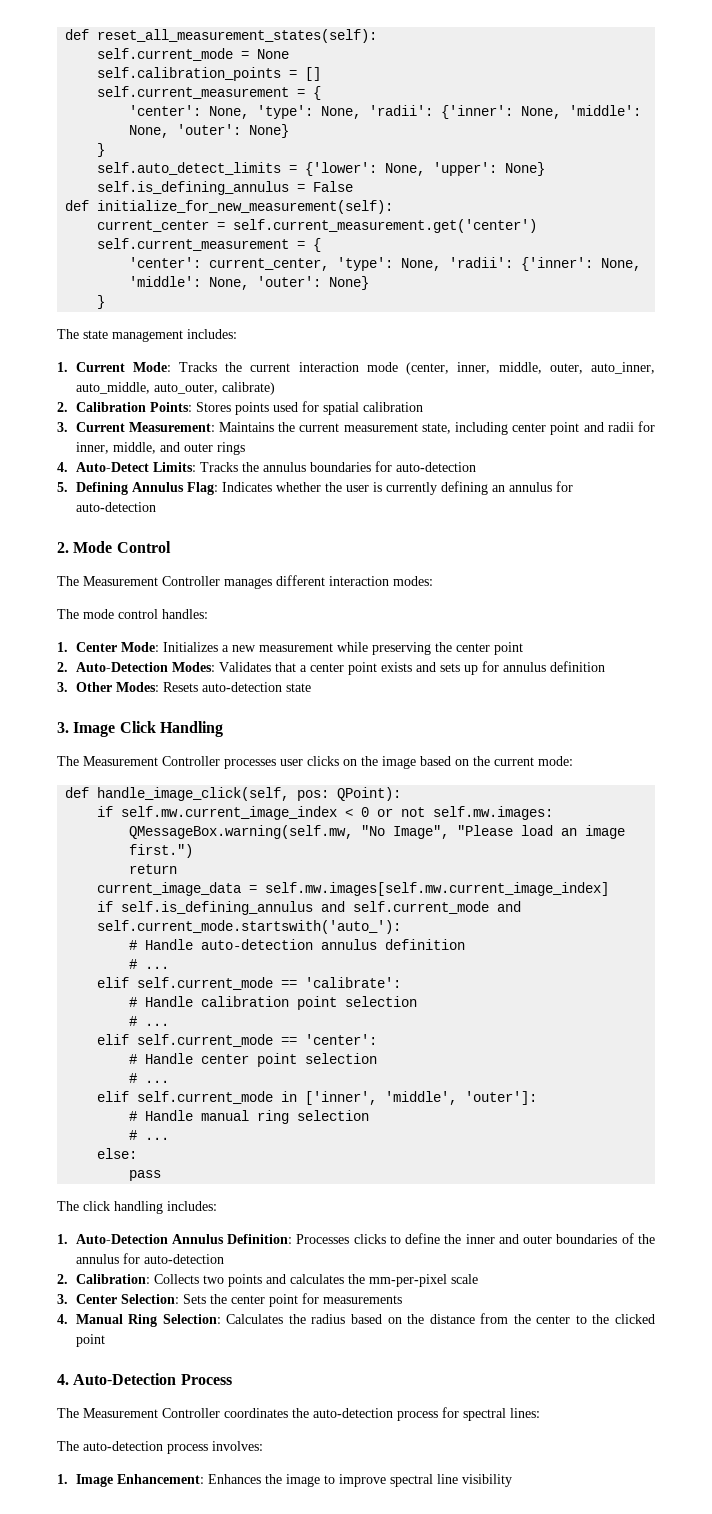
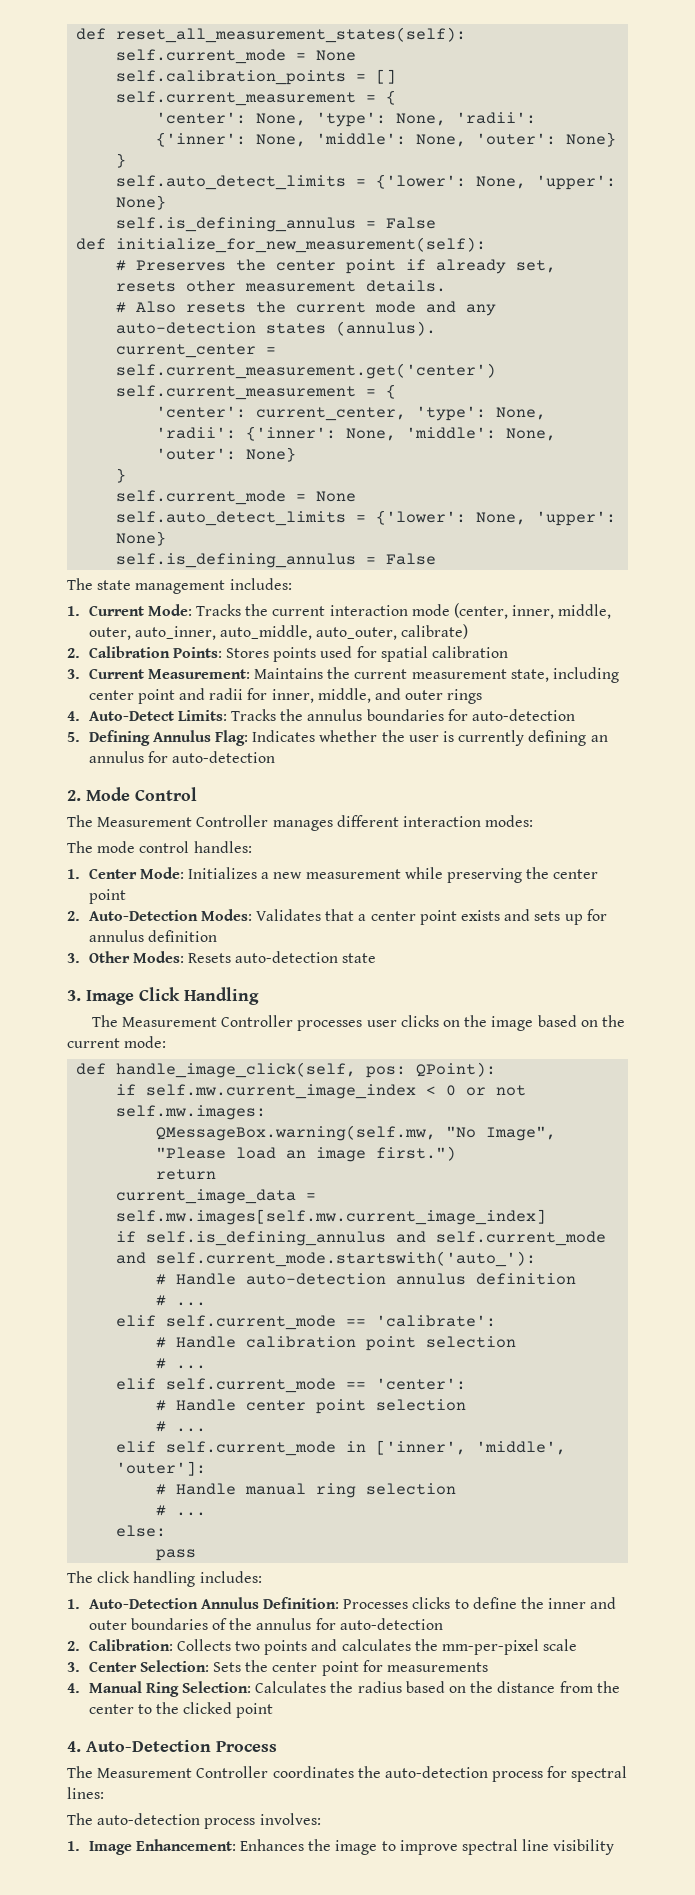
+ # Preserves the center point if already set, resets other measurement details.
+ # Also resets the current mode and any auto-detection states (annulus).
  'center': current_center, 'type': None, 'radii': {'inner': None, 'middle': None, 'outer': None}
  }
+ self.current_mode = None
+ self.auto_detect_limits = {'lower': None, 'upper': None}
+ self.is_defining_annulus = False

